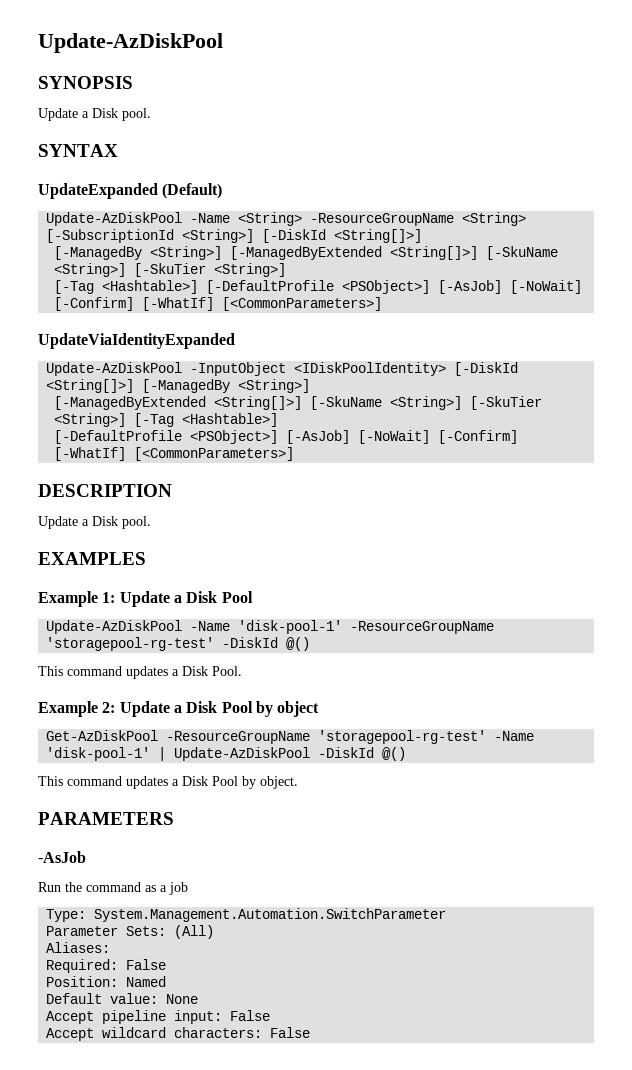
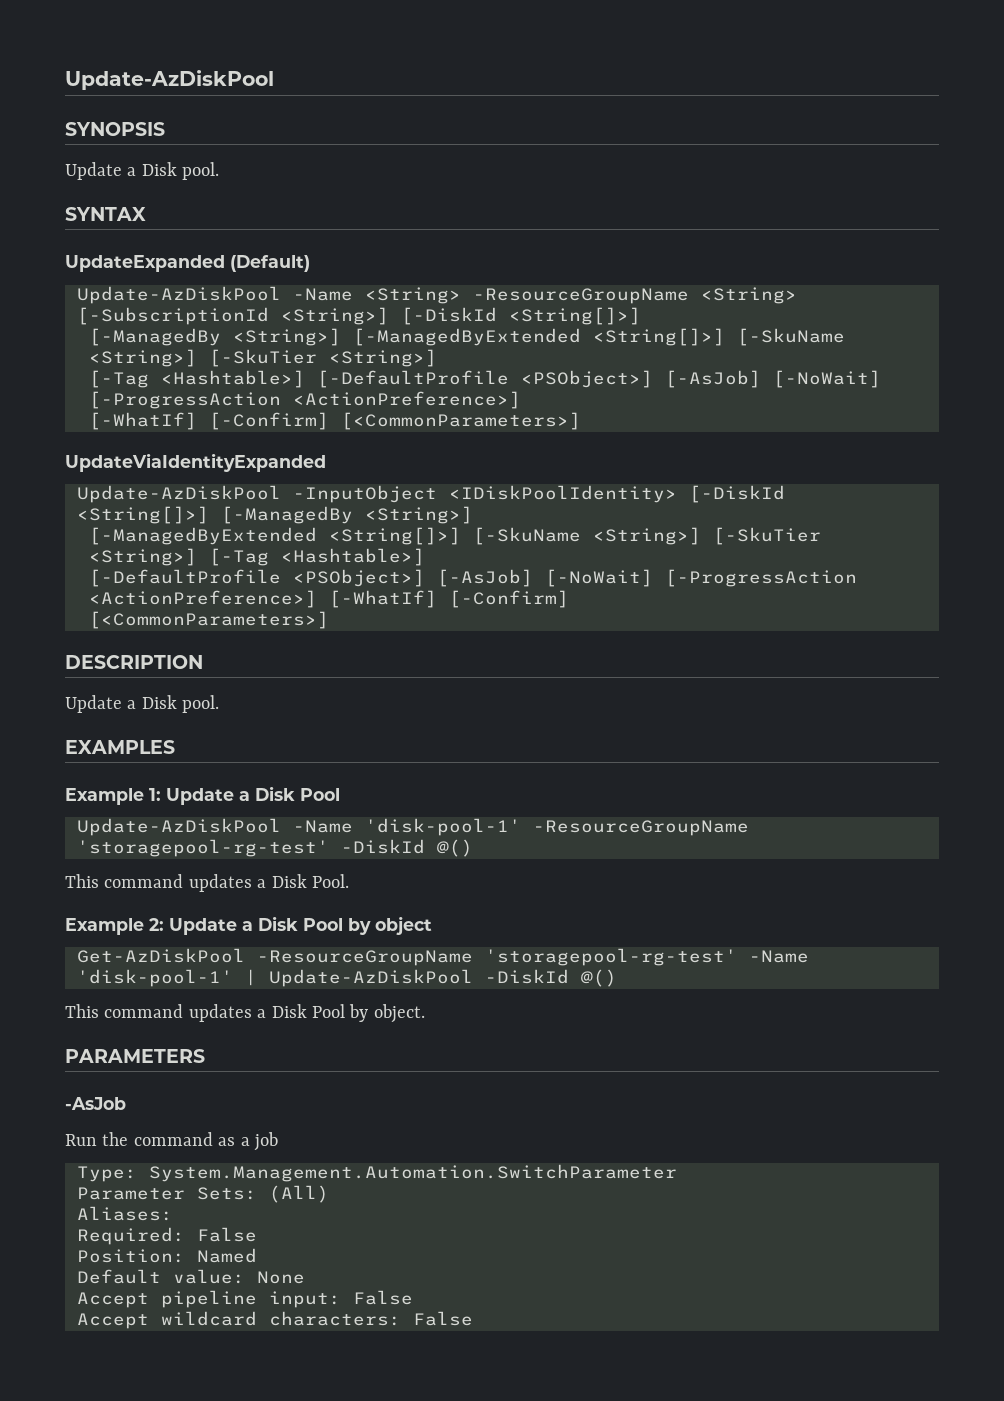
- [-Tag <Hashtable>] [-DefaultProfile <PSObject>] [-AsJob] [-NoWait] [-Confirm] [-WhatIf] [<CommonParameters>]
+ [-Tag <Hashtable>] [-DefaultProfile <PSObject>] [-AsJob] [-NoWait] [-ProgressAction <ActionPreference>]
+ [-WhatIf] [-Confirm] [<CommonParameters>]
  [-ManagedByExtended <String[]>] [-SkuName <String>] [-SkuTier <String>] [-Tag <Hashtable>]
- [-DefaultProfile <PSObject>] [-AsJob] [-NoWait] [-Confirm] [-WhatIf] [<CommonParameters>]
+ [-DefaultProfile <PSObject>] [-AsJob] [-NoWait] [-ProgressAction <ActionPreference>] [-WhatIf] [-Confirm]
+ [<CommonParameters>]

